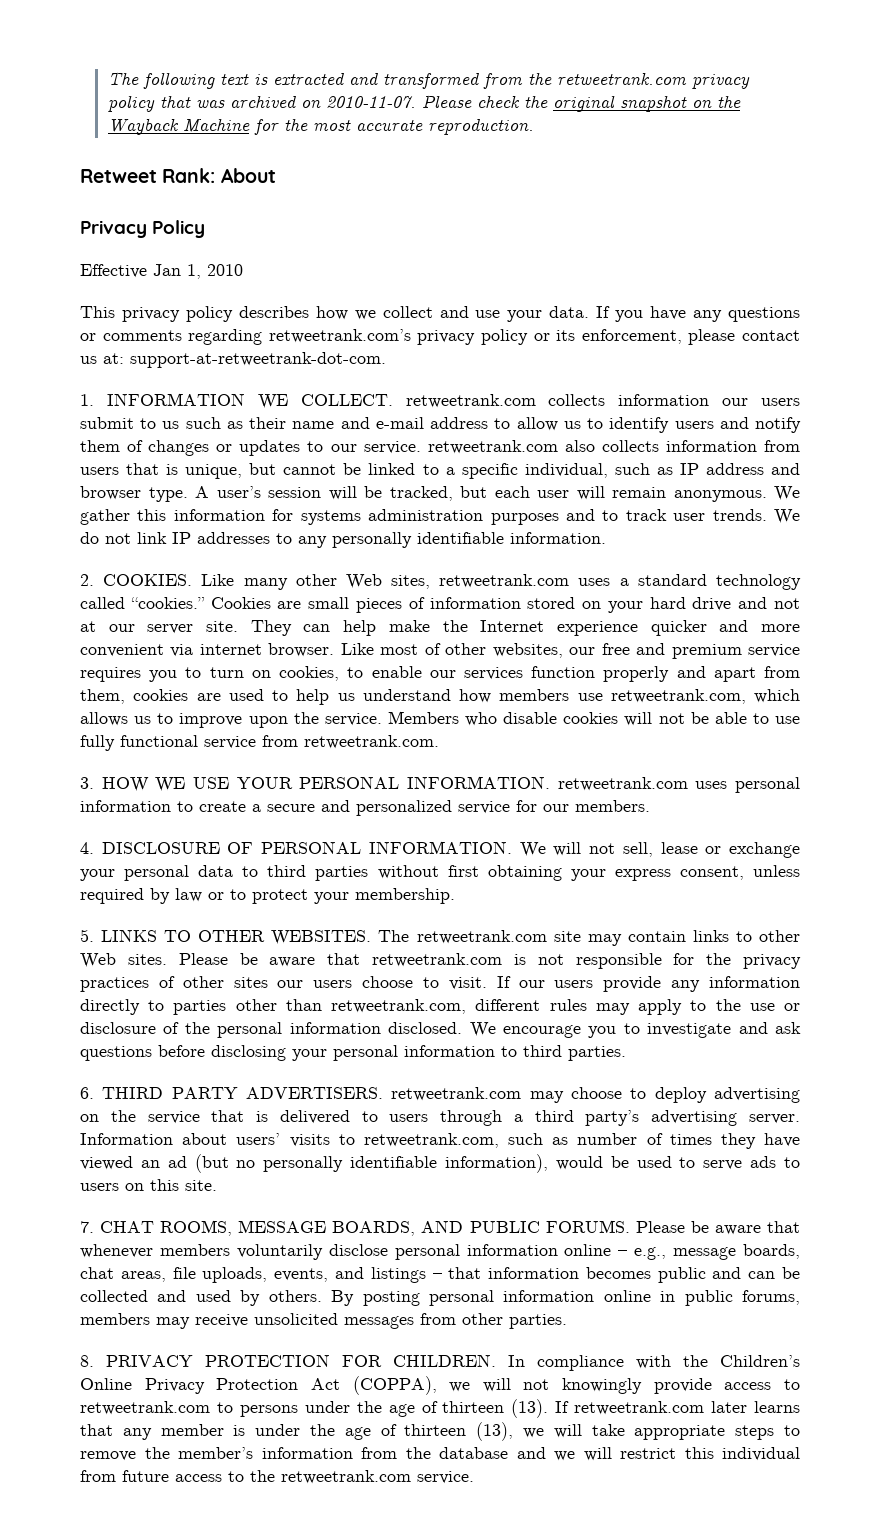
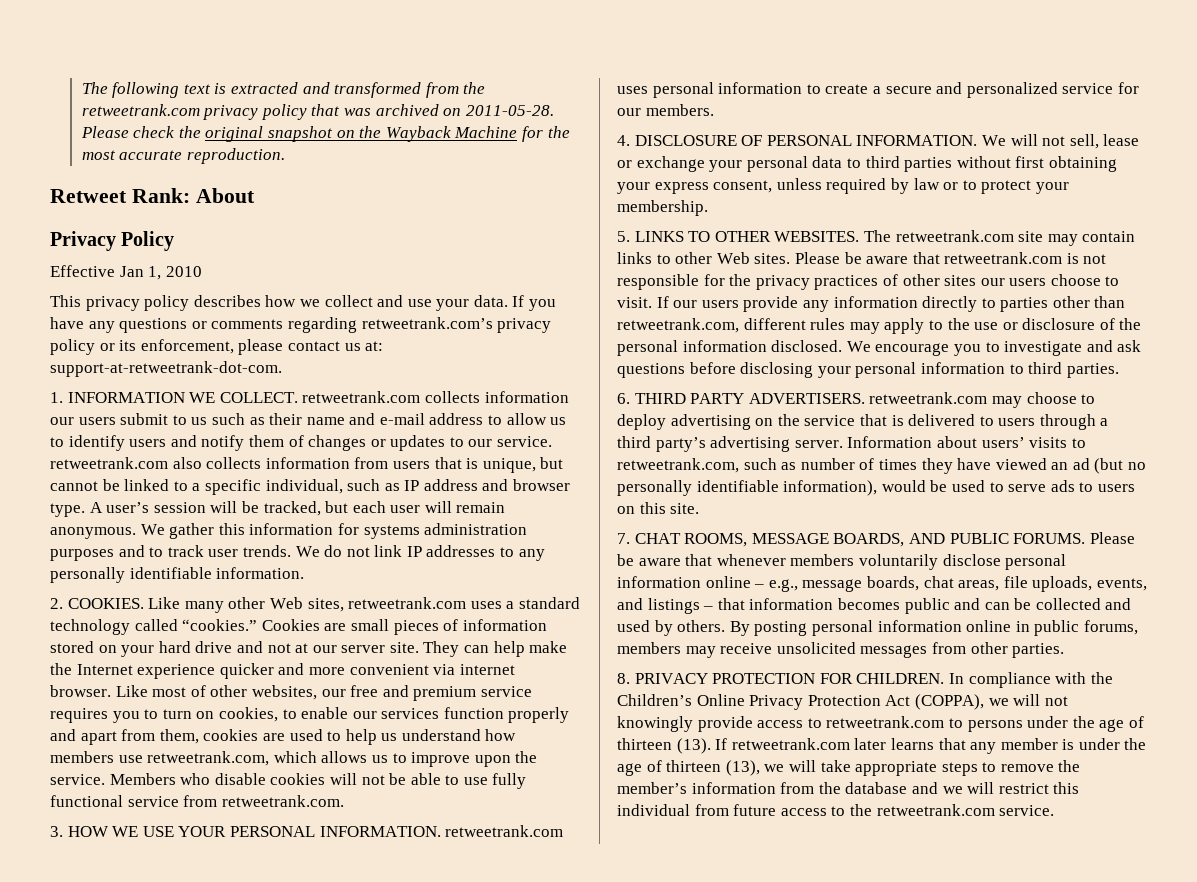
- The following text is extracted and transformed from the retweetrank.com privacy policy that was archived on 2010-11-07.
+ The following text is extracted and transformed from the retweetrank.com privacy policy that was archived on 2011-05-28.

